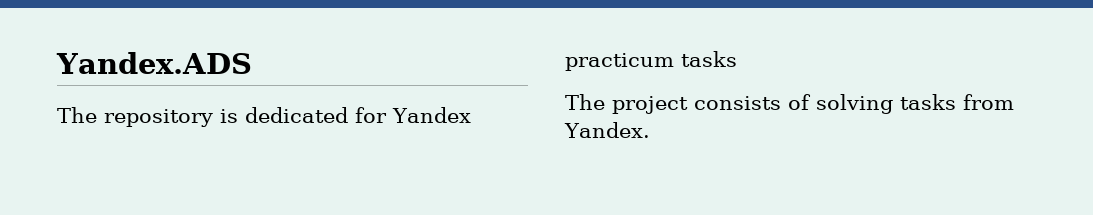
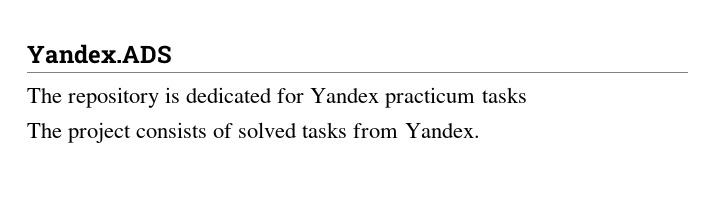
- The project consists of solving tasks from Yandex.
+ The project consists of solved tasks from Yandex.

